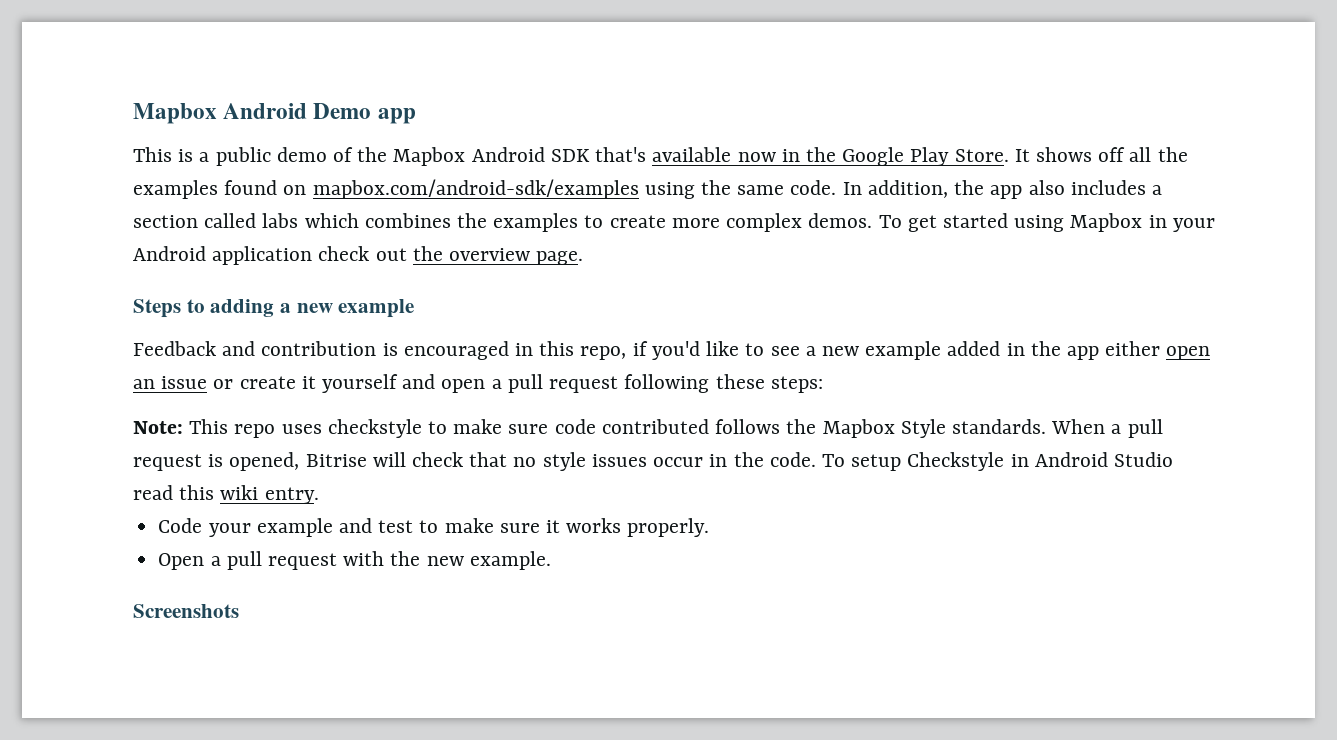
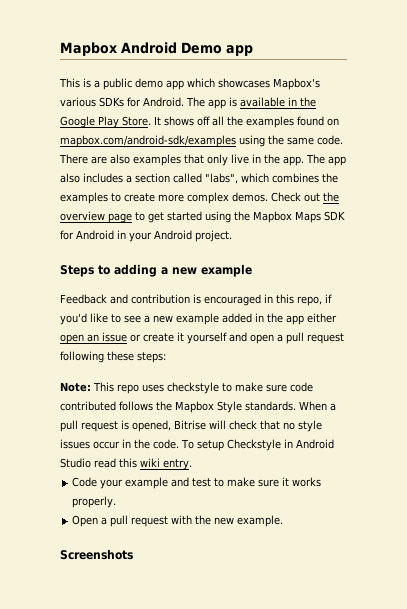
- This is a public demo of the Mapbox Android SDK that's available now in the Google Play Store.
+ This is a public demo app which showcases Mapbox's various SDKs for Android. The app is available in the Google Play Store.
- In addition, the app also includes a section called labs which combines the examples to create more complex demos.
+ There are also examples that only live in the app. The app also includes a section called "labs", which combines the examples to create more complex demos.
- To get started using Mapbox in your Android application check out the overview page.
+ Check out the overview page to get started using the Mapbox Maps SDK for Android in your Android project.

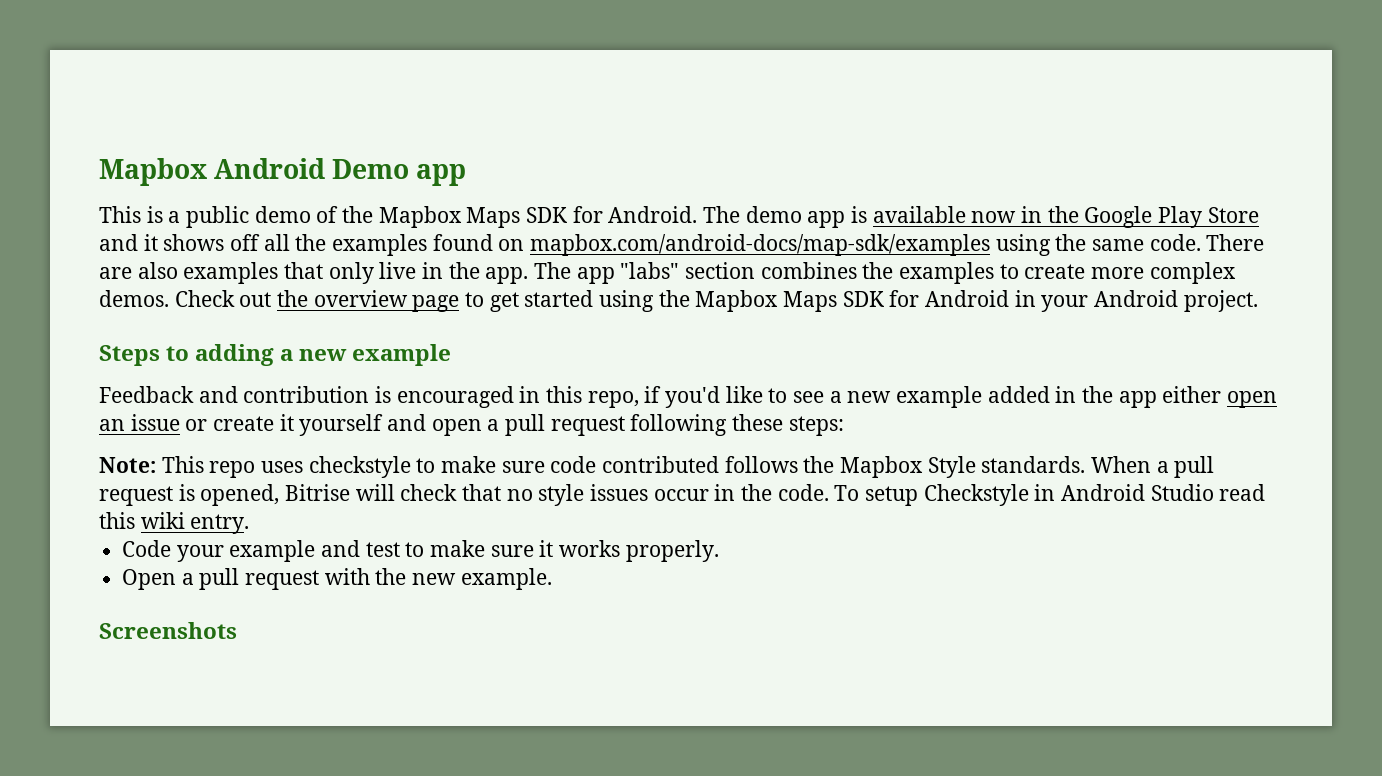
- This is a public demo app which showcases Mapbox's various SDKs for Android.
+ This is a public demo of the Mapbox Maps SDK for Android.
- The app is available in the Google Play Store. It shows off all the examples found on mapbox.com/android-sdk/examples using the same code.
+ The demo app is available now in the Google Play Store and it shows off all the examples found on mapbox.com/android-docs/map-sdk/examples using the same code.
- The app also includes a section called "labs", which combines the examples to create more complex demos.
+ The app "labs" section combines the examples to create more complex demos.

